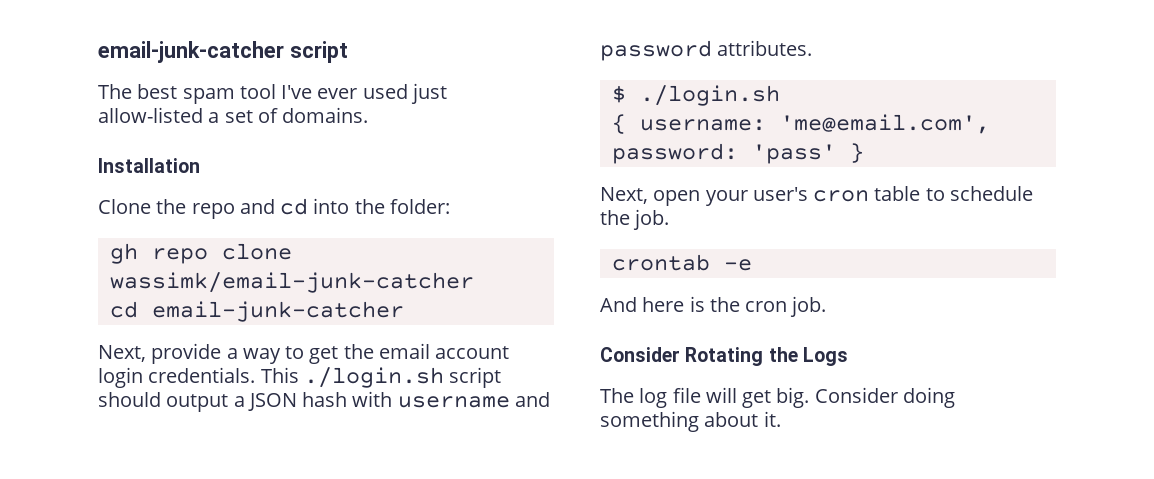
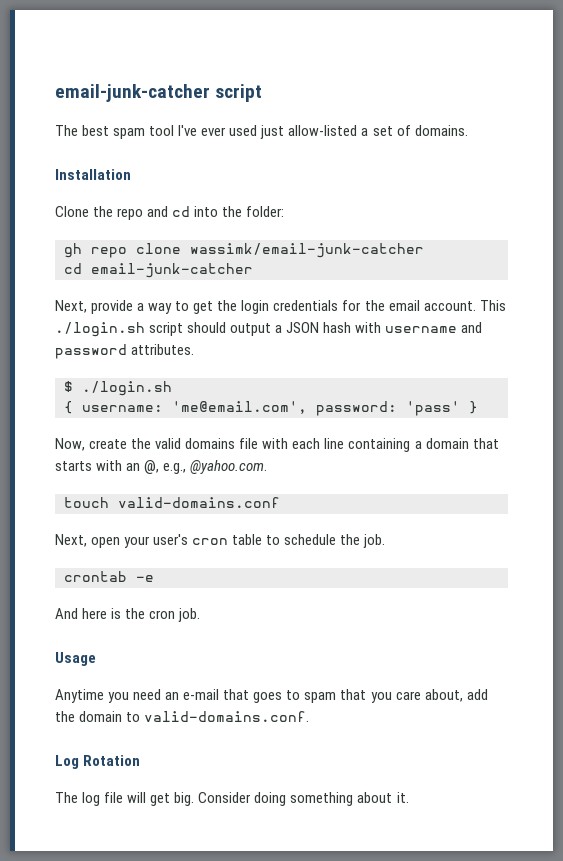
- Next, provide a way to get the email account login credentials.
+ Next, provide a way to get the login credentials for the email account.
+ Now, create the valid domains file with each line containing a domain that starts with an @, e.g., @yahoo.com.
+ touch valid-domains.conf
- Consider Rotating the Logs
+ Usage
+ Anytime you need an e-mail that goes to spam that you care about, add the domain to valid-domains.conf.
+ Log Rotation

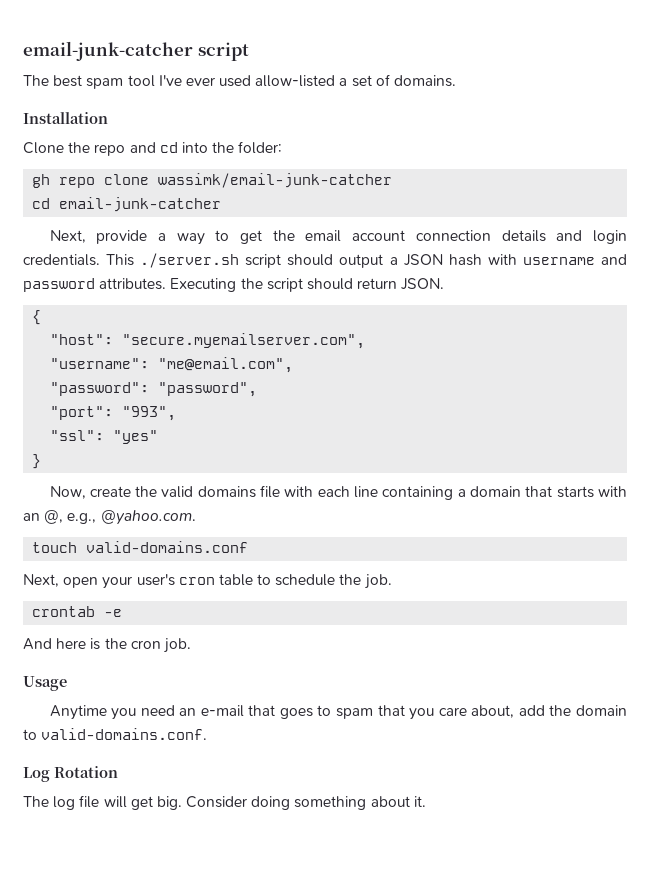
- The best spam tool I've ever used just allow-listed a set of domains.
+ The best spam tool I've ever used allow-listed a set of domains.
- Next, provide a way to get the login credentials for the email account. This ./login.sh script should output a JSON hash with username and password attributes.
- $ ./login.sh
- { username: 'me@email.com', password: 'pass' }
+ Next, provide a way to get the email account connection details and login credentials. This ./server.sh script should output a JSON hash with username and password attributes. Executing the script should return JSON.
+ {
+ "host": "secure.myemailserver.com",
+ "username": "me@email.com",
+ "password": "password",
+ "port": "993",
+ "ssl": "yes"
+ }

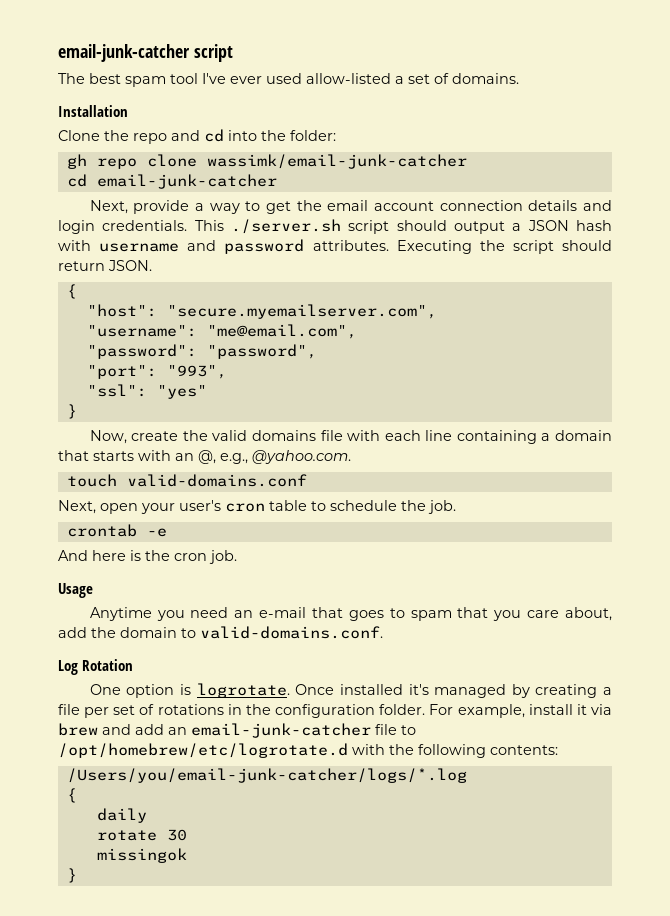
- The log file will get big. Consider doing something about it.
+ One option is logrotate. Once installed it's managed by creating a file per set of rotations in the configuration folder. For example, install it via brew and add an email-junk-catcher file to /opt/homebrew/etc/logrotate.d with the following contents:
+ /Users/you/email-junk-catcher/logs/*.log
+ {
+ daily
+ rotate 30
+ missingok
+ }

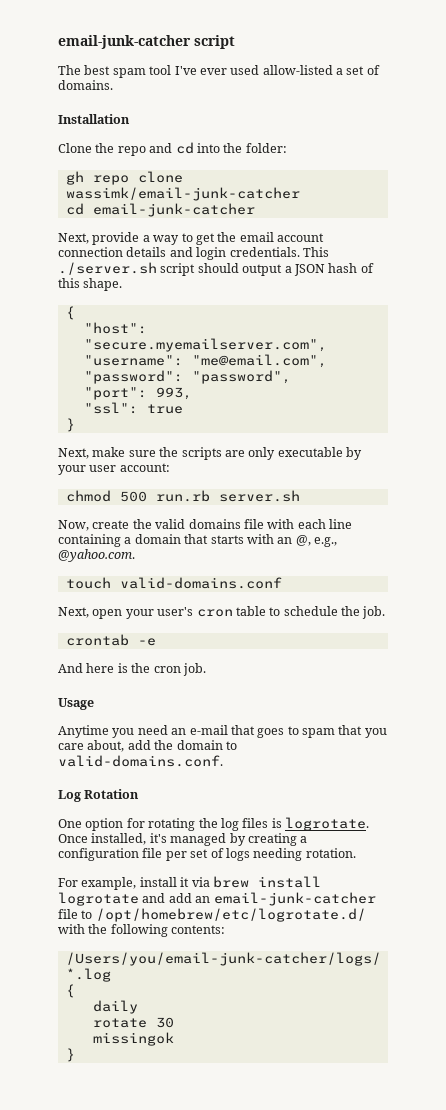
- This ./server.sh script should output a JSON hash with username and password attributes. Executing the script should return JSON.
+ This ./server.sh script should output a JSON hash of this shape.
- "port": "993",
+ "port": 993,
- "ssl": "yes"
+ "ssl": true
  }
+ Next, make sure the scripts are only executable by your user account:
+ chmod 500 run.rb server.sh
- One option is logrotate.
+ One option for rotating the log files is logrotate.
- Once installed it's managed by creating a file per set of rotations in the configuration folder. For example, install it via brew and add an email-junk-catcher file to /opt/homebrew/etc/logrotate.d with the following contents:
+ Once installed, it's managed by creating a configuration file per set of logs needing rotation.
+ For example, install it via brew install logrotate and add an email-junk-catcher file to /opt/homebrew/etc/logrotate.d/ with the following contents:

